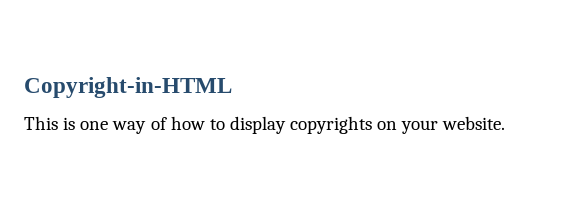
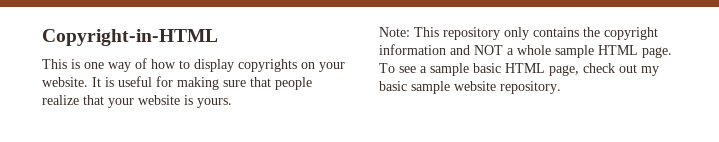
+ It is useful for making sure that people realize that your website is yours.
+ Note: This repository only contains the copyright information and NOT a whole sample HTML page. To see a sample basic HTML page, check out my basic sample website repository.

